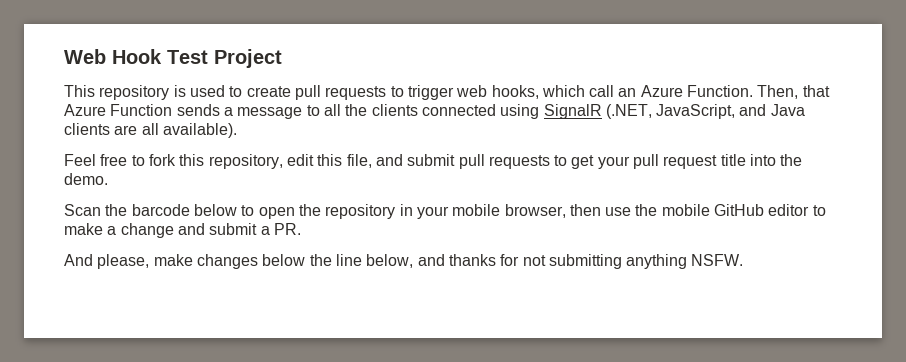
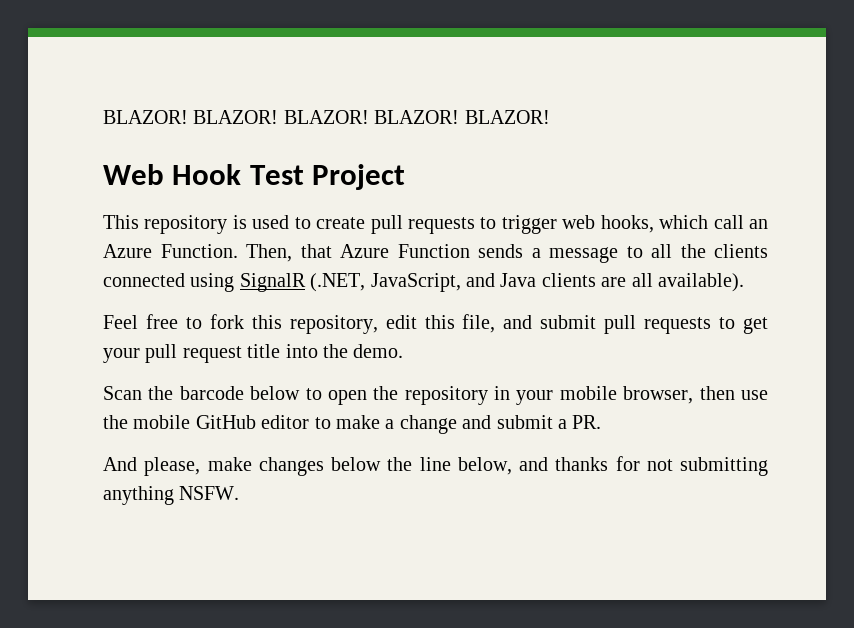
+ BLAZOR! BLAZOR! BLAZOR! BLAZOR! BLAZOR!

